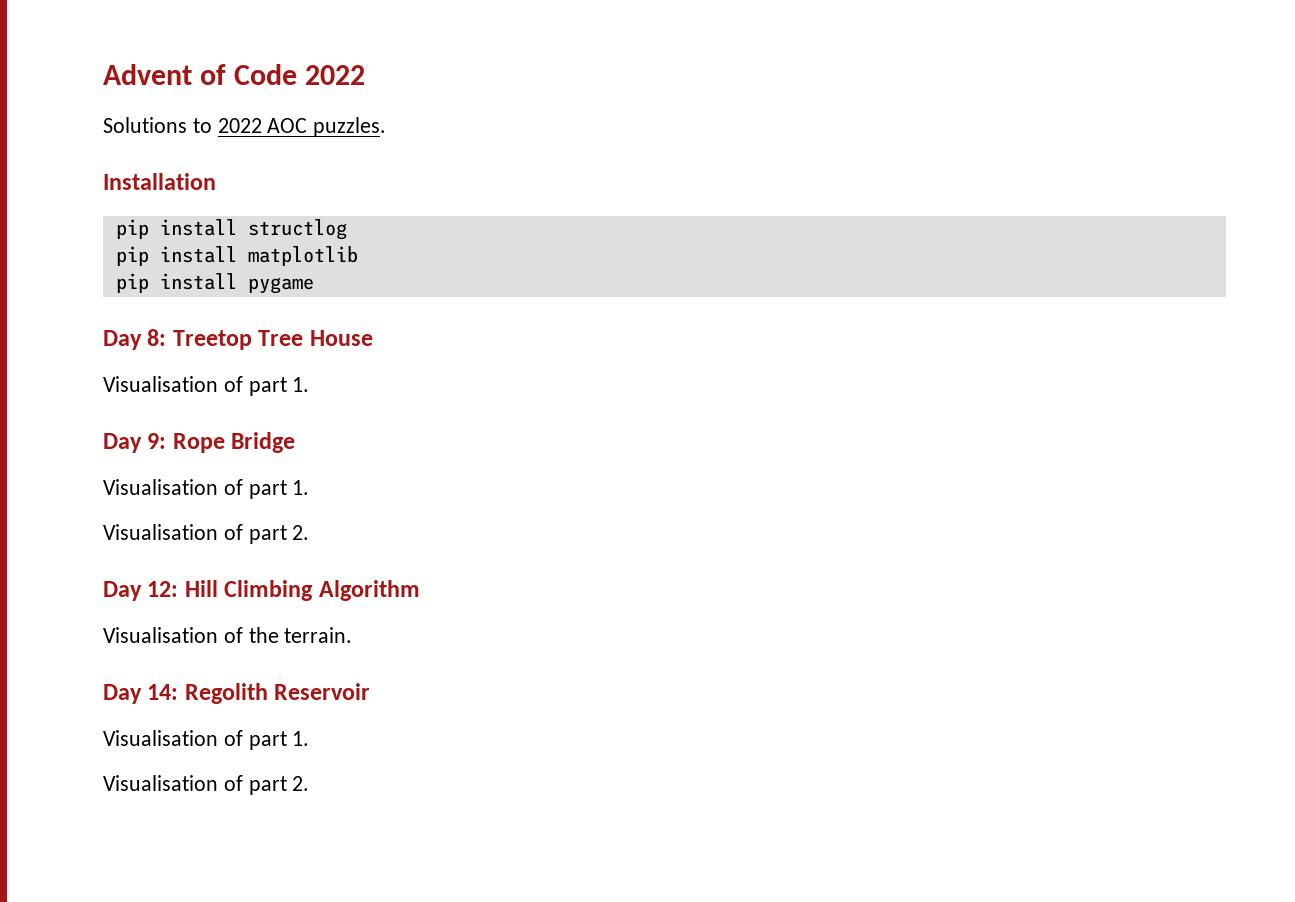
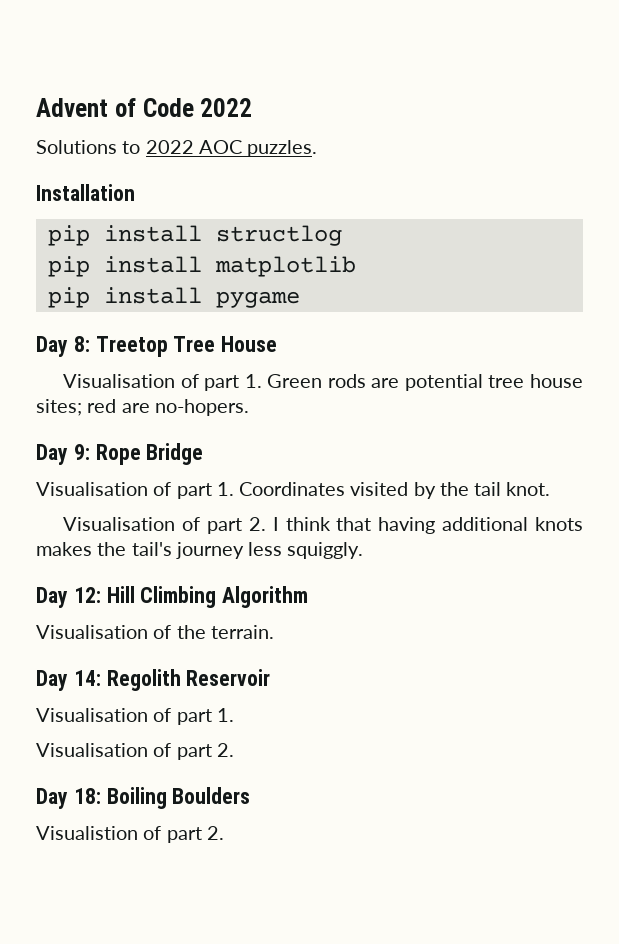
  Day 8: Treetop Tree House
- Visualisation of part 1.
+ Visualisation of part 1. Green rods are potential tree house sites; red are no-hopers.
  Day 9: Rope Bridge
- Visualisation of part 1.
- Visualisation of part 2.
+ Visualisation of part 1. Coordinates visited by the tail knot.
+ Visualisation of part 2. I think that having additional knots makes the tail's journey less squiggly.
+ Day 18: Boiling Boulders
+ Visualistion of part 2.

